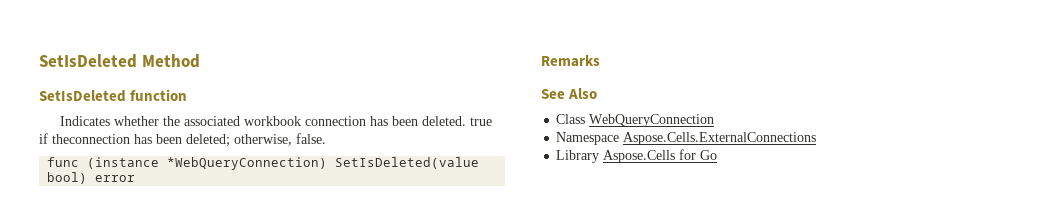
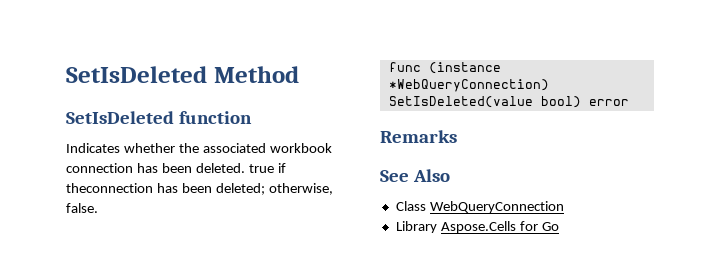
- Namespace Aspose.Cells.ExternalConnections

